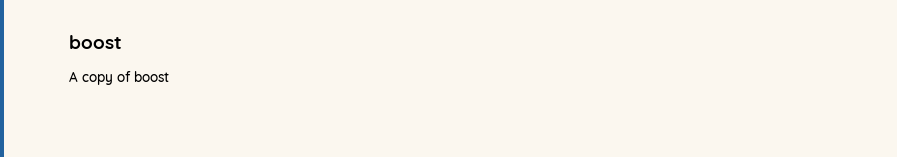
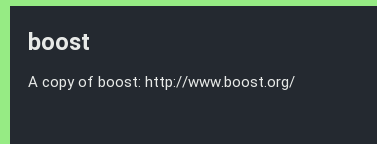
- A copy of boost
+ A copy of boost: http://www.boost.org/

